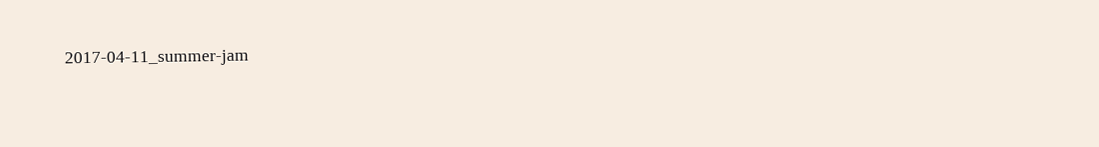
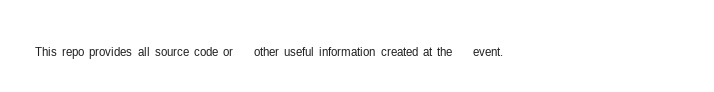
- 2017-04-11_summer-jam
+ This repo provides all source code or other useful information created at the event.

